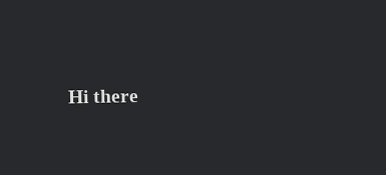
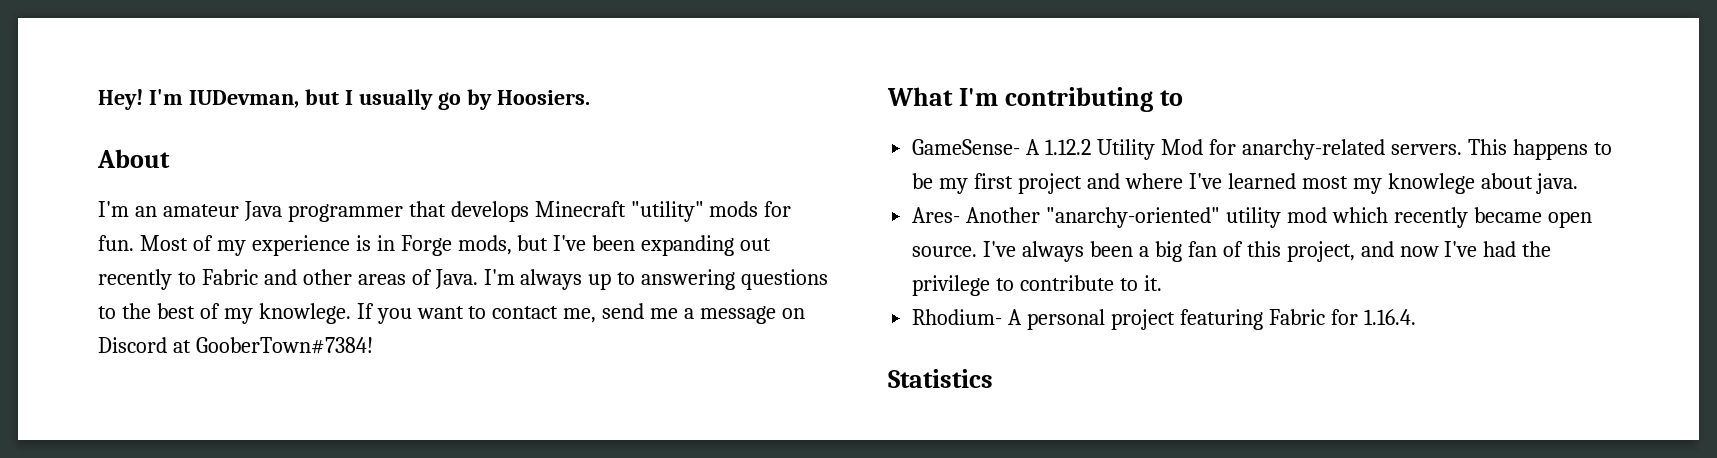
- Hi there
+ Hey! I'm IUDevman, but I usually go by Hoosiers.
+ About
+ I'm an amateur Java programmer that develops Minecraft "utility" mods for fun. Most of my experience is in Forge mods, but I've been expanding out recently to Fabric and other areas of Java. I'm always up to answering questions to the best of my knowlege. If you want to contact me, send me a message on Discord at GooberTown#7384!
+ What I'm contributing to
+ GameSense- A 1.12.2 Utility Mod for anarchy-related servers. This happens to be my first project and where I've learned most my knowlege about java.
+ Ares- Another "anarchy-oriented" utility mod which recently became open source. I've always been a big fan of this project, and now I've had the privilege to contribute to it.
+ Rhodium- A personal project featuring Fabric for 1.16.4.
+ Statistics

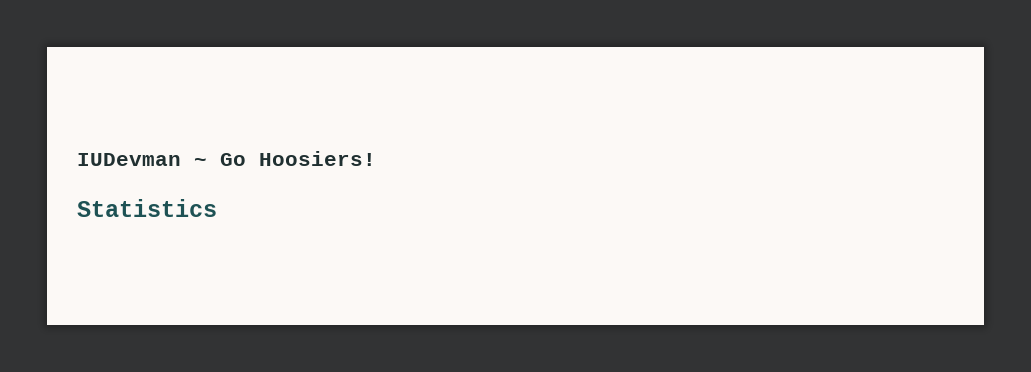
- Hey! I'm IUDevman, but I usually go by Hoosiers.
- About
- I'm an amateur Java programmer that develops Minecraft "utility" mods for fun. Most of my experience is in Forge mods, but I've been expanding out recently to Fabric and other areas of Java. I'm always up to answering questions to the best of my knowlege. If you want to contact me, send me a message on Discord at GooberTown#7384!
- What I'm contributing to
- GameSense- A 1.12.2 Utility Mod for anarchy-related servers. This happens to be my first project and where I've learned most my knowlege about java.
- Ares- Another "anarchy-oriented" utility mod which recently became open source. I've always been a big fan of this project, and now I've had the privilege to contribute to it.
- Rhodium- A personal project featuring Fabric for 1.16.4.
+ IUDevman ~ Go Hoosiers!

